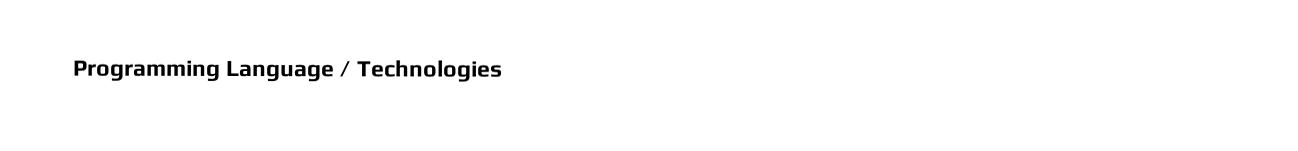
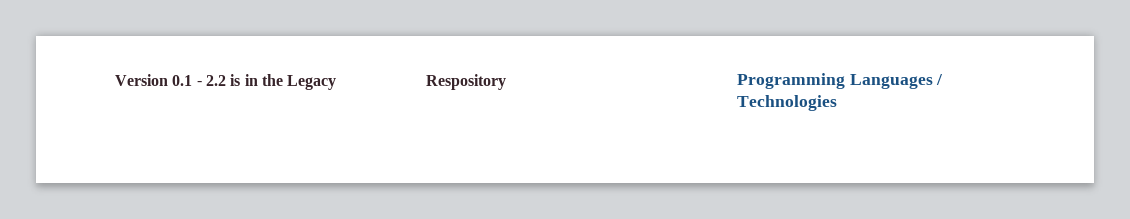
- Programming Language / Technologies
+ Version 0.1 - 2.2 is in the Legacy Respository
+ Programming Languages / Technologies

